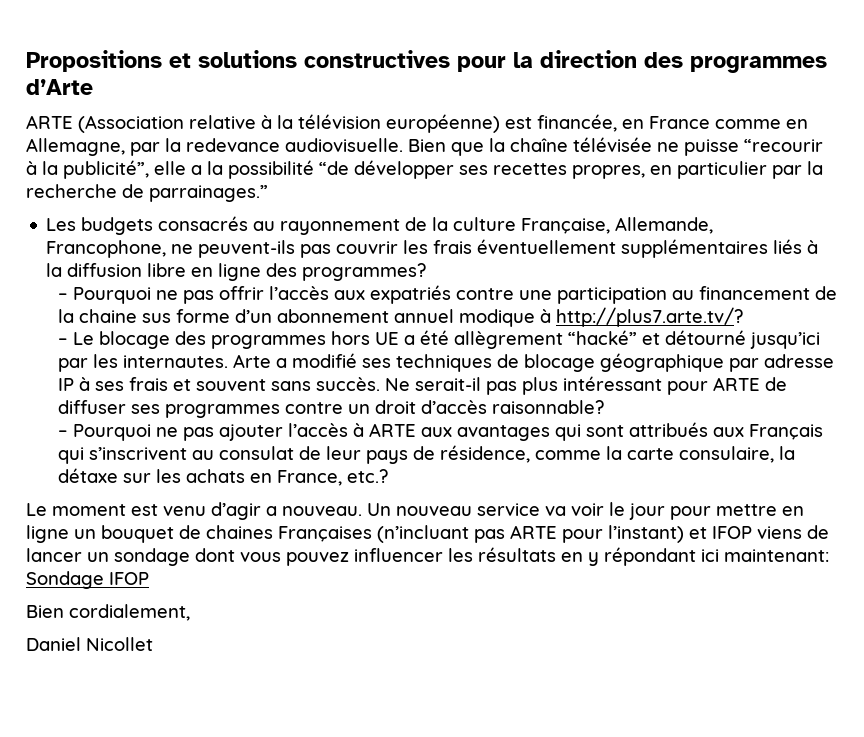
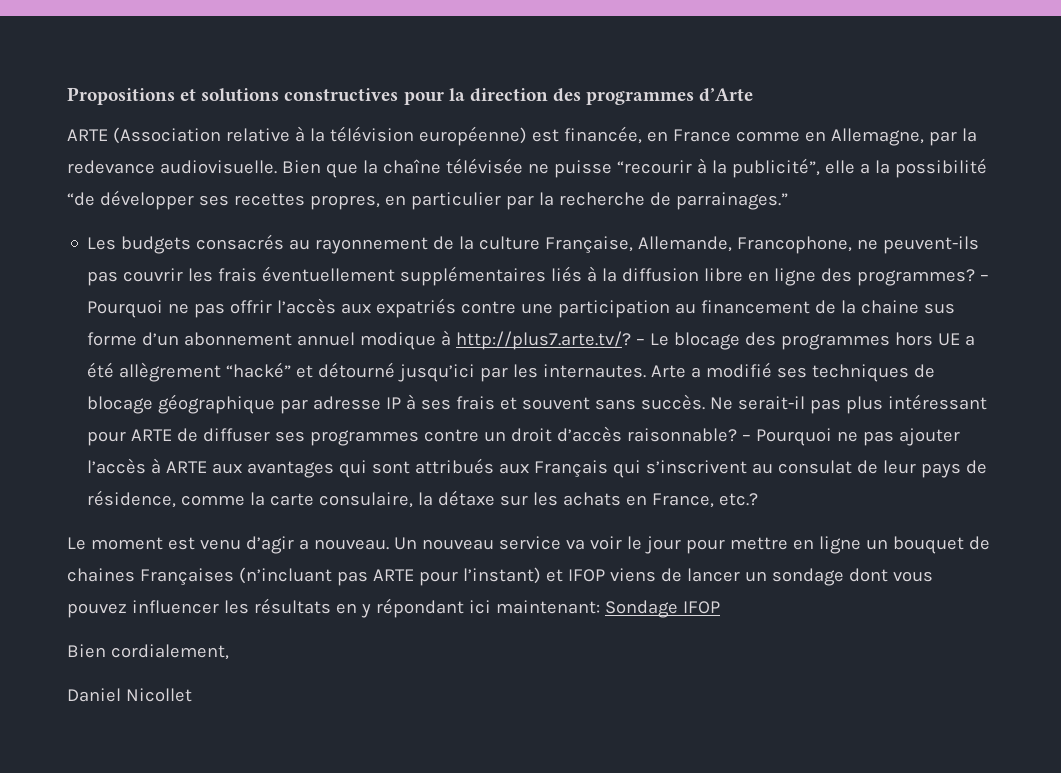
- Les budgets consacrés au rayonnement de la culture Française, Allemande, Francophone, ne peuvent-ils pas couvrir les frais éventuellement supplémentaires liés à la diffusion libre en ligne des programmes?
- – Pourquoi ne pas offrir l’accès aux expatriés contre une participation au financement de la chaine sus forme d’un abonnement annuel modique à http://plus7.arte.tv/?
- – Le blocage des programmes hors UE a été allègrement “hacké” et détourné jusqu’ici par les internautes.
+ Les budgets consacrés au rayonnement de la culture Française, Allemande, Francophone, ne peuvent-ils pas couvrir les frais éventuellement supplémentaires liés à la diffusion libre en ligne des programmes? – Pourquoi ne pas offrir l’accès aux expatriés contre une participation au financement de la chaine sus forme d’un abonnement annuel modique à http://plus7.arte.tv/? – Le blocage des programmes hors UE a été allègrement “hacké” et détourné jusqu’ici par les internautes.
- Ne serait-il pas plus intéressant pour ARTE de diffuser ses programmes contre un droit d’accès raisonnable?
- – Pourquoi ne pas ajouter l’accès à ARTE aux avantages qui sont attribués aux Français qui s’inscrivent au consulat de leur pays de résidence, comme la carte consulaire, la détaxe sur les achats en France, etc.?
+ Ne serait-il pas plus intéressant pour ARTE de diffuser ses programmes contre un droit d’accès raisonnable? – Pourquoi ne pas ajouter l’accès à ARTE aux avantages qui sont attribués aux Français qui s’inscrivent au consulat de leur pays de résidence, comme la carte consulaire, la détaxe sur les achats en France, etc.?

